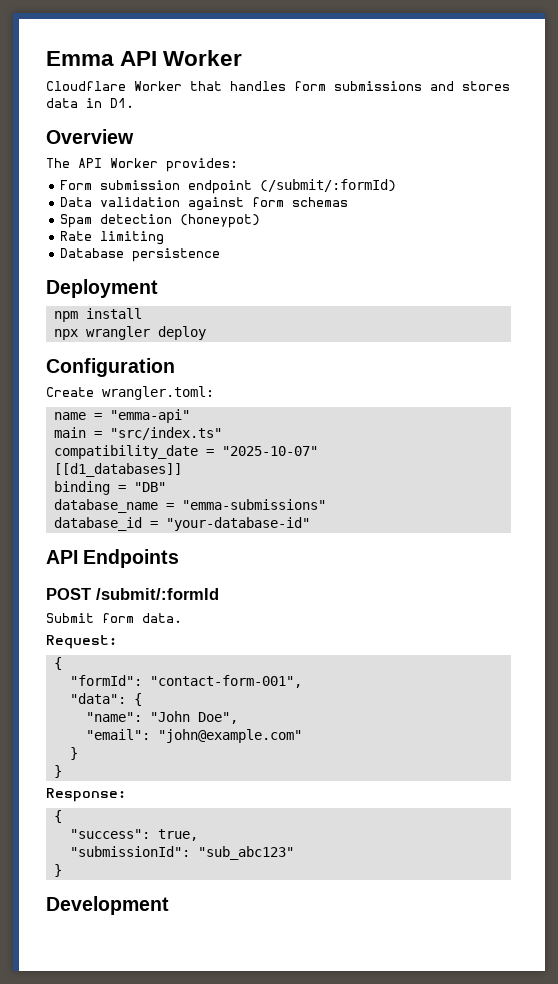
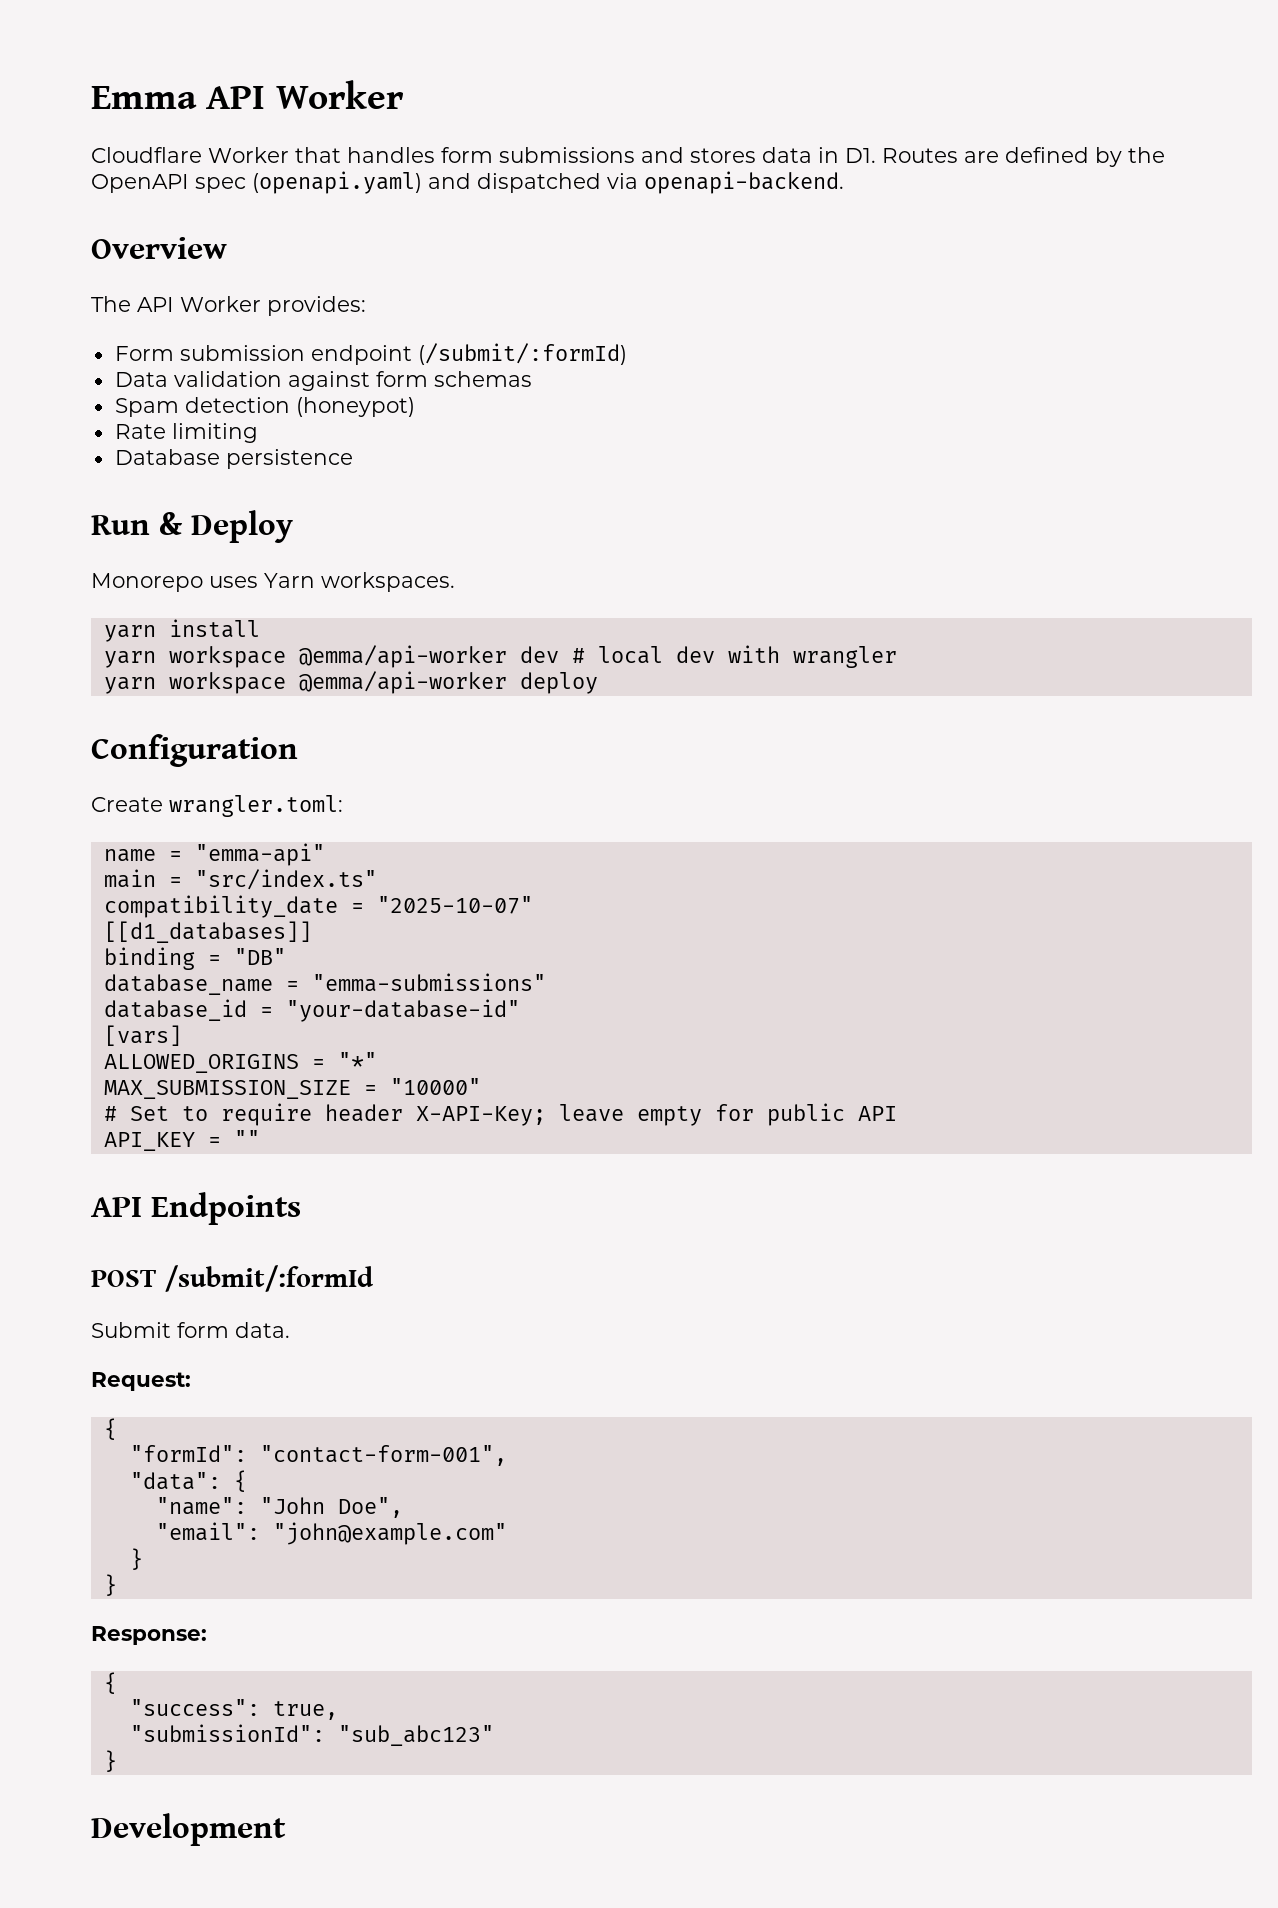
- Cloudflare Worker that handles form submissions and stores data in D1.
+ Cloudflare Worker that handles form submissions and stores data in D1. Routes are defined by the OpenAPI spec (openapi.yaml) and dispatched via openapi-backend.
- Deployment
- npm install
- npx wrangler deploy
+ Run & Deploy
+ Monorepo uses Yarn workspaces.
+ yarn install
+ yarn workspace @emma/api-worker dev # local dev with wrangler
+ yarn workspace @emma/api-worker deploy
+ [vars]
+ ALLOWED_ORIGINS = "*"
+ MAX_SUBMISSION_SIZE = "10000"
+ # Set to require header X-API-Key; leave empty for public API
+ API_KEY = ""

